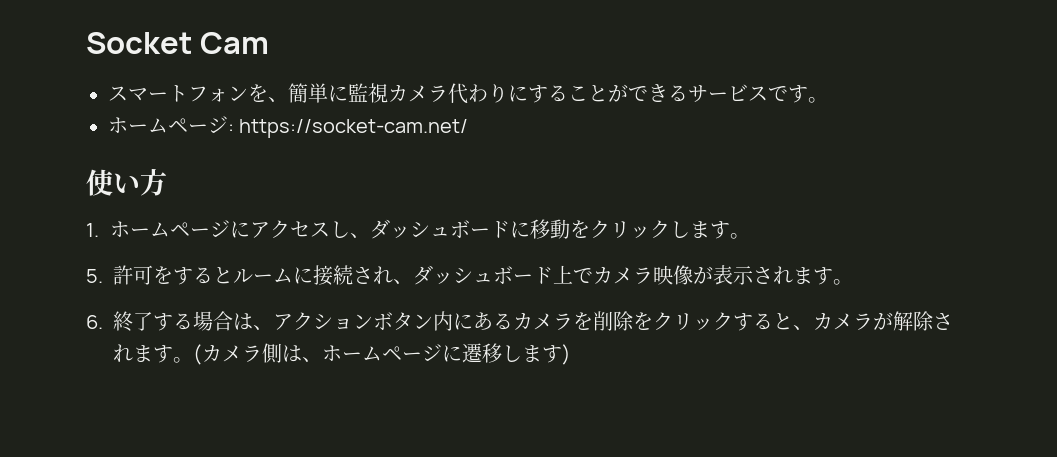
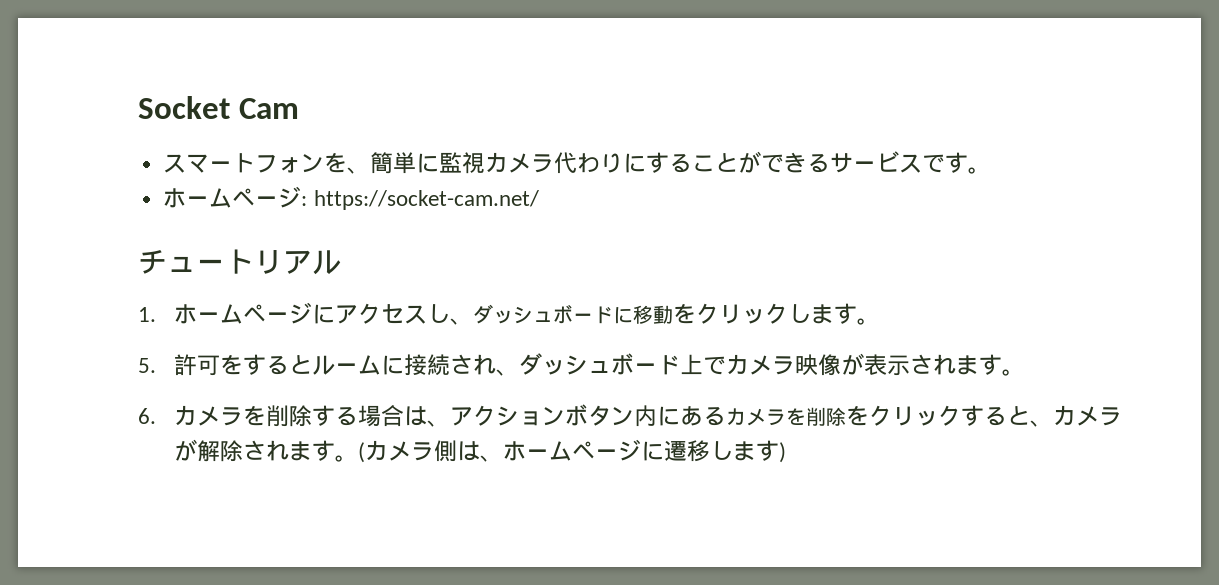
- 使い方
+ チュートリアル
- 6.終了する場合は、アクションボタン内にあるカメラを削除をクリックすると、カメラが解除されます。
+ 6.カメラを削除する場合は、アクションボタン内にあるカメラを削除をクリックすると、カメラが解除されます。

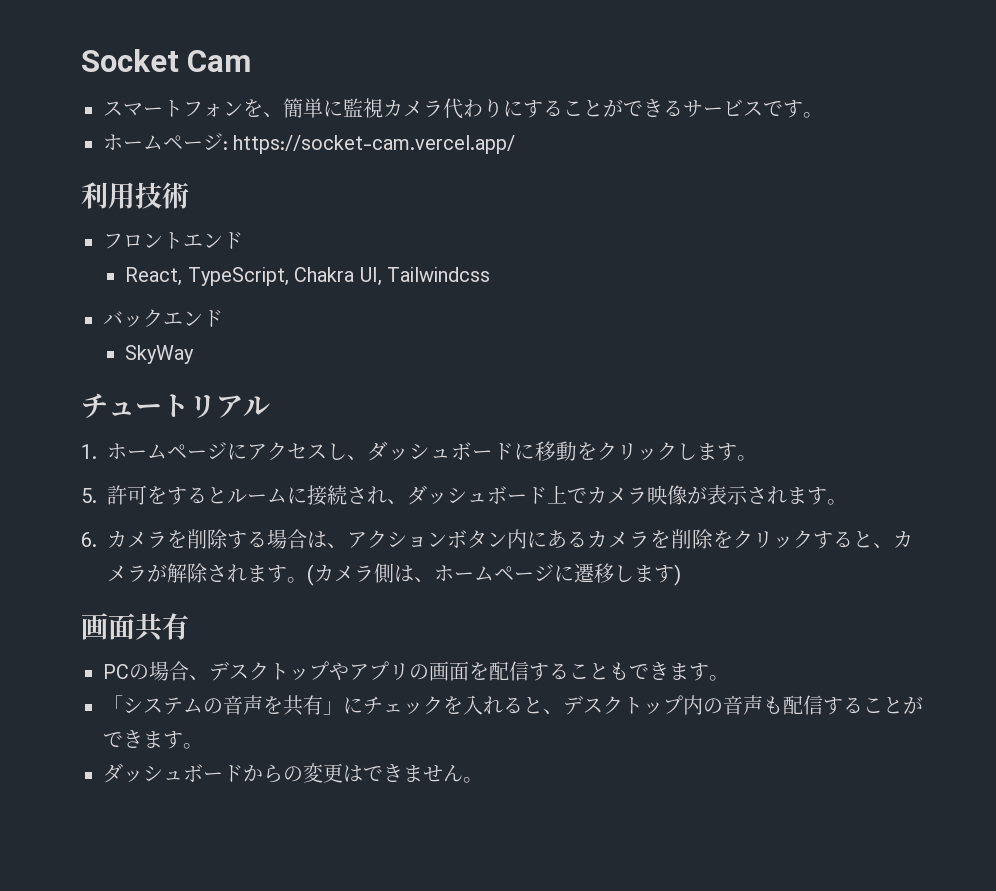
- ホームページ: https://socket-cam.net/
+ ホームページ: https://socket-cam.vercel.app/
+ 利用技術
+ フロントエンド
+ React, TypeScript, Chakra UI, Tailwindcss
+ バックエンド
+ SkyWay
+ 画面共有
+ PCの場合、デスクトップやアプリの画面を配信することもできます。
+ 「システムの音声を共有」にチェックを入れると、デスクトップ内の音声も配信することができます。
+ ダッシュボードからの変更はできません。

